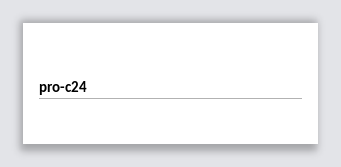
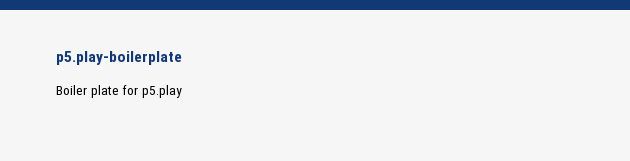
- pro-c24
+ p5.play-boilerplate
+ Boiler plate for p5.play

